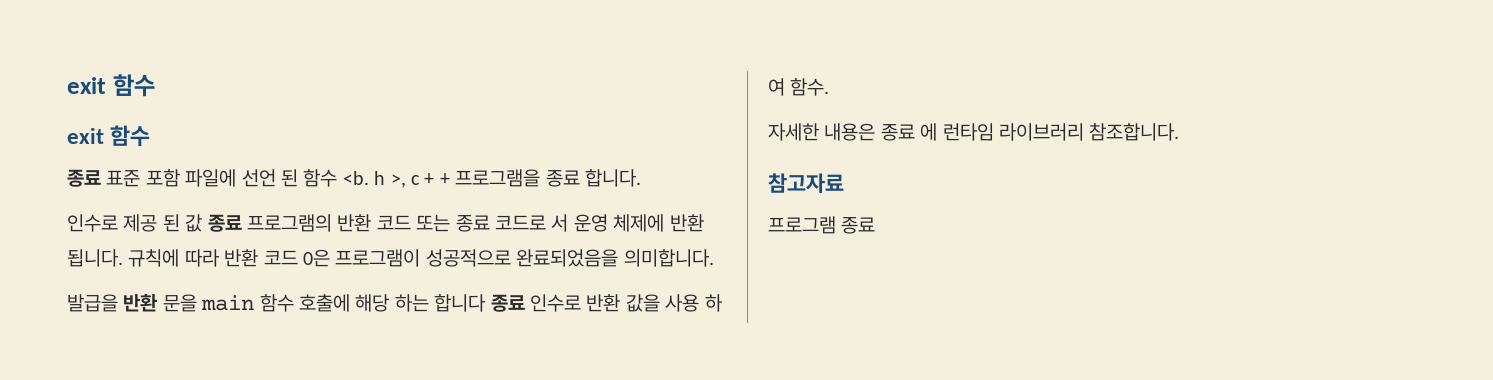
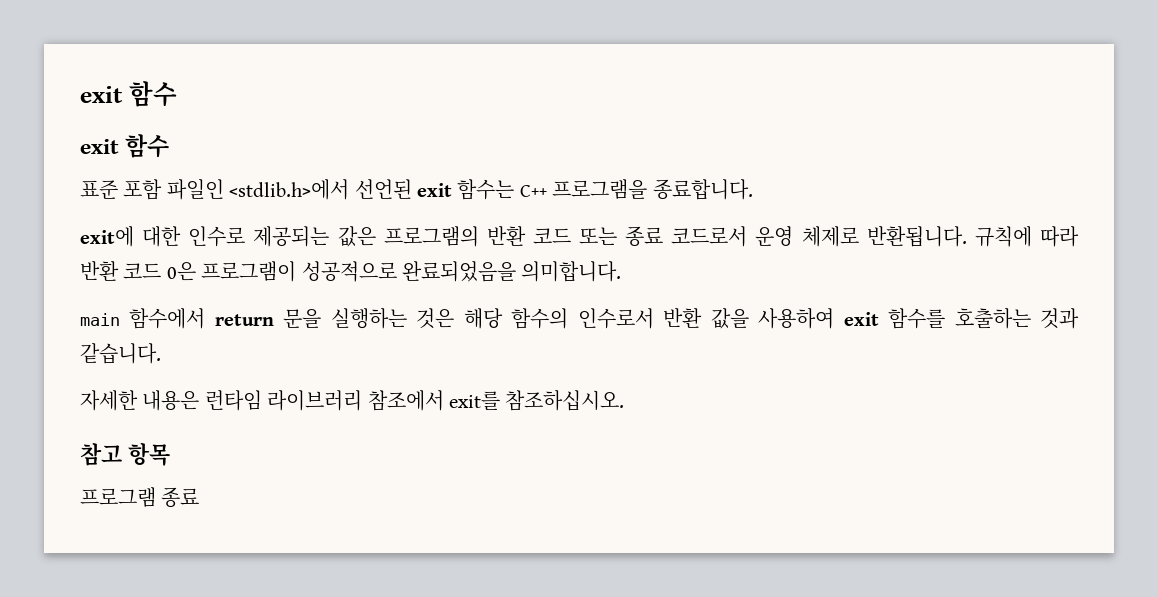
- 종료 표준 포함 파일에 선언 된 함수 <b. h >, c + + 프로그램을 종료 합니다.
- 인수로 제공 된 값 종료 프로그램의 반환 코드 또는 종료 코드로 서 운영 체제에 반환 됩니다.
+ 표준 포함 파일인 <stdlib.h>에서 선언된 exit 함수는 C++ 프로그램을 종료합니다.
+ exit에 대한 인수로 제공되는 값은 프로그램의 반환 코드 또는 종료 코드로서 운영 체제로 반환됩니다.
- 발급을 반환 문을 main 함수 호출에 해당 하는 합니다 종료 인수로 반환 값을 사용 하 여 함수.
- 자세한 내용은 종료 에 런타임 라이브러리 참조합니다.
- 참고자료
+ main 함수에서 return 문을 실행하는 것은 해당 함수의 인수로서 반환 값을 사용하여 exit 함수를 호출하는 것과 같습니다.
+ 자세한 내용은 런타임 라이브러리 참조에서 exit를 참조하십시오.
+ 참고 항목

